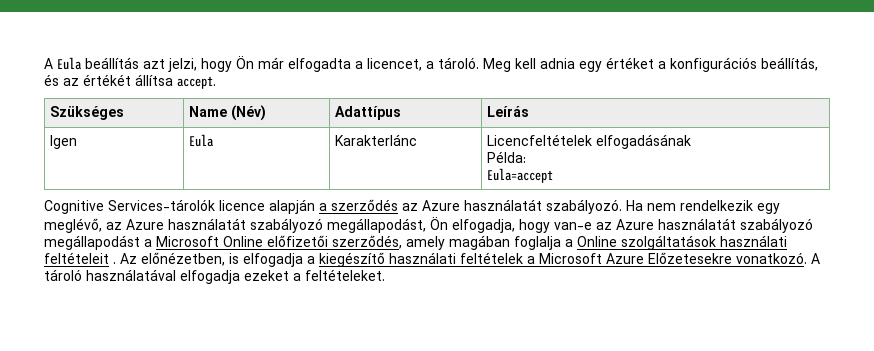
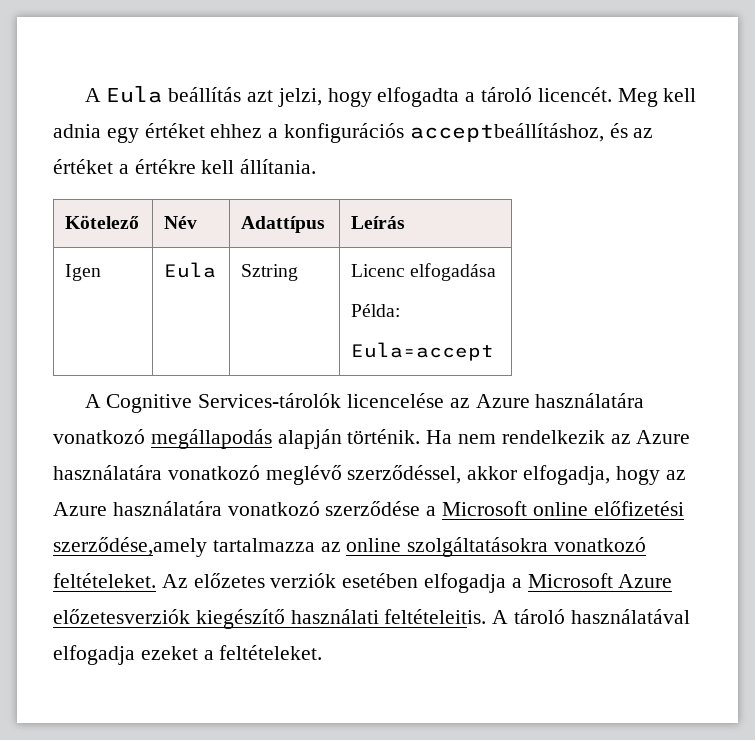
- A Eula beállítás azt jelzi, hogy Ön már elfogadta a licencet, a tároló.
+ A Eula beállítás azt jelzi, hogy elfogadta a tároló licencét.
- Meg kell adnia egy értéket a konfigurációs beállítás, és az értékét állítsa accept.
- Szükséges | Name (Név) | Adattípus | Leírás
+ Meg kell adnia egy értéket ehhez a konfigurációs acceptbeállításhoz, és az értéket a értékre kell állítania.
+ Kötelező | Név | Adattípus | Leírás
- Igen | Eula | Karakterlánc | Licencfeltételek elfogadásának
+ Igen | Eula | Sztring | Licenc elfogadása
- Cognitive Services-tárolók licence alapján a szerződés az Azure használatát szabályozó. Ha nem rendelkezik egy meglévő, az Azure használatát szabályozó megállapodást, Ön elfogadja, hogy van-e az Azure használatát szabályozó megállapodást a Microsoft Online előfizetői szerződés, amely magában foglalja a Online szolgáltatások használati feltételeit . Az előnézetben, is elfogadja a kiegészítő használati feltételek a Microsoft Azure Előzetesekre vonatkozó.
+ A Cognitive Services-tárolók licencelése az Azure használatára vonatkozó megállapodás alapján történik. Ha nem rendelkezik az Azure használatára vonatkozó meglévő szerződéssel, akkor elfogadja, hogy az Azure használatára vonatkozó szerződése a Microsoft online előfizetési szerződése,amely tartalmazza az online szolgáltatásokra vonatkozó feltételeket. Az előzetes verziók esetében elfogadja a Microsoft Azure előzetesverziók kiegészítő használati feltételeitis.

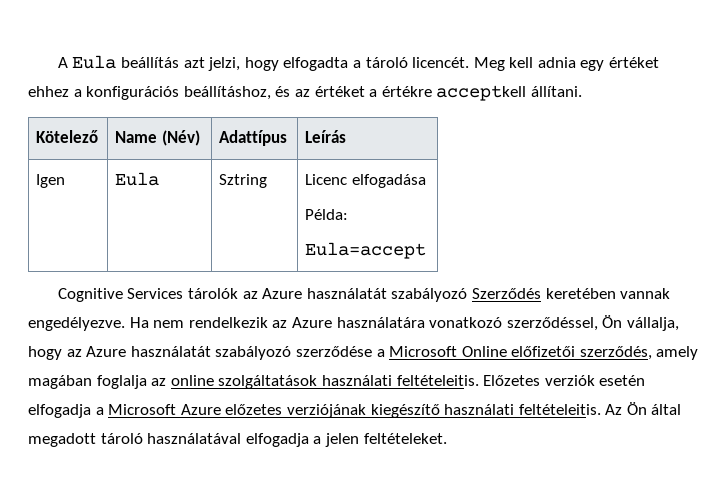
- Meg kell adnia egy értéket ehhez a konfigurációs acceptbeállításhoz, és az értéket a értékre kell állítania.
+ Meg kell adnia egy értéket ehhez a konfigurációs beállításhoz, és az értéket a értékre acceptkell állítani.
- Kötelező | Név | Adattípus | Leírás
+ Kötelező | Name (Név) | Adattípus | Leírás
- A Cognitive Services-tárolók licencelése az Azure használatára vonatkozó megállapodás alapján történik.
+ Cognitive Services tárolók az Azure használatát szabályozó Szerződés keretében vannak engedélyezve.
- Ha nem rendelkezik az Azure használatára vonatkozó meglévő szerződéssel, akkor elfogadja, hogy az Azure használatára vonatkozó szerződése a Microsoft online előfizetési szerződése,amely tartalmazza az online szolgáltatásokra vonatkozó feltételeket. Az előzetes verziók esetében elfogadja a Microsoft Azure előzetesverziók kiegészítő használati feltételeitis.
+ Ha nem rendelkezik az Azure használatára vonatkozó szerződéssel, Ön vállalja, hogy az Azure használatát szabályozó szerződése a Microsoft Online előfizetői szerződés, amely magában foglalja az online szolgáltatások használati feltételeitis. Előzetes verziók esetén elfogadja a Microsoft Azure előzetes verziójának kiegészítő használati feltételeitis.
- A tároló használatával elfogadja ezeket a feltételeket.
+ Az Ön által megadott tároló használatával elfogadja a jelen feltételeket.

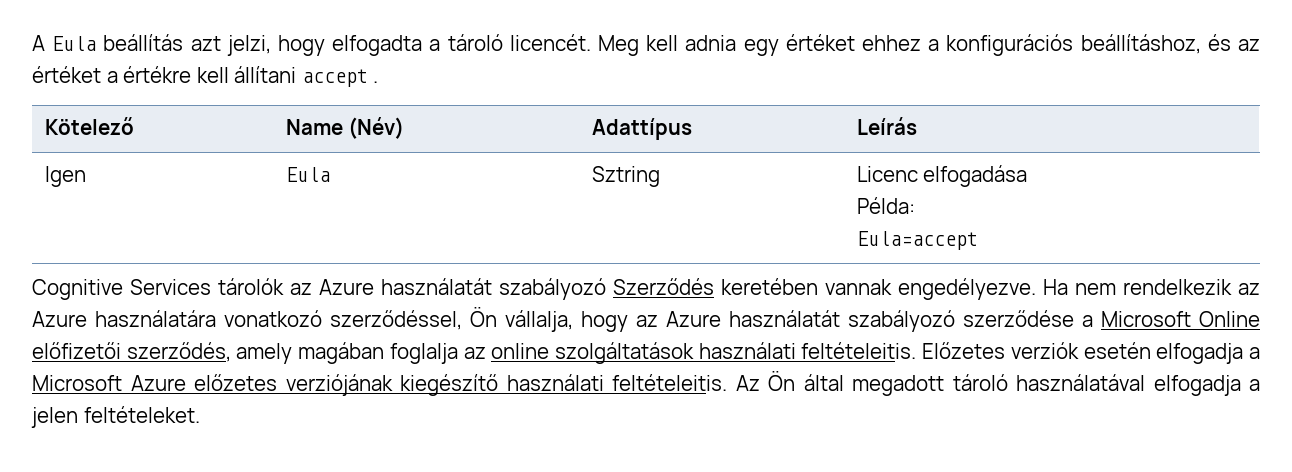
- Meg kell adnia egy értéket ehhez a konfigurációs beállításhoz, és az értéket a értékre acceptkell állítani.
+ Meg kell adnia egy értéket ehhez a konfigurációs beállításhoz, és az értéket a értékre kell állítani accept .

